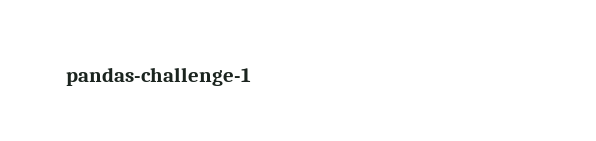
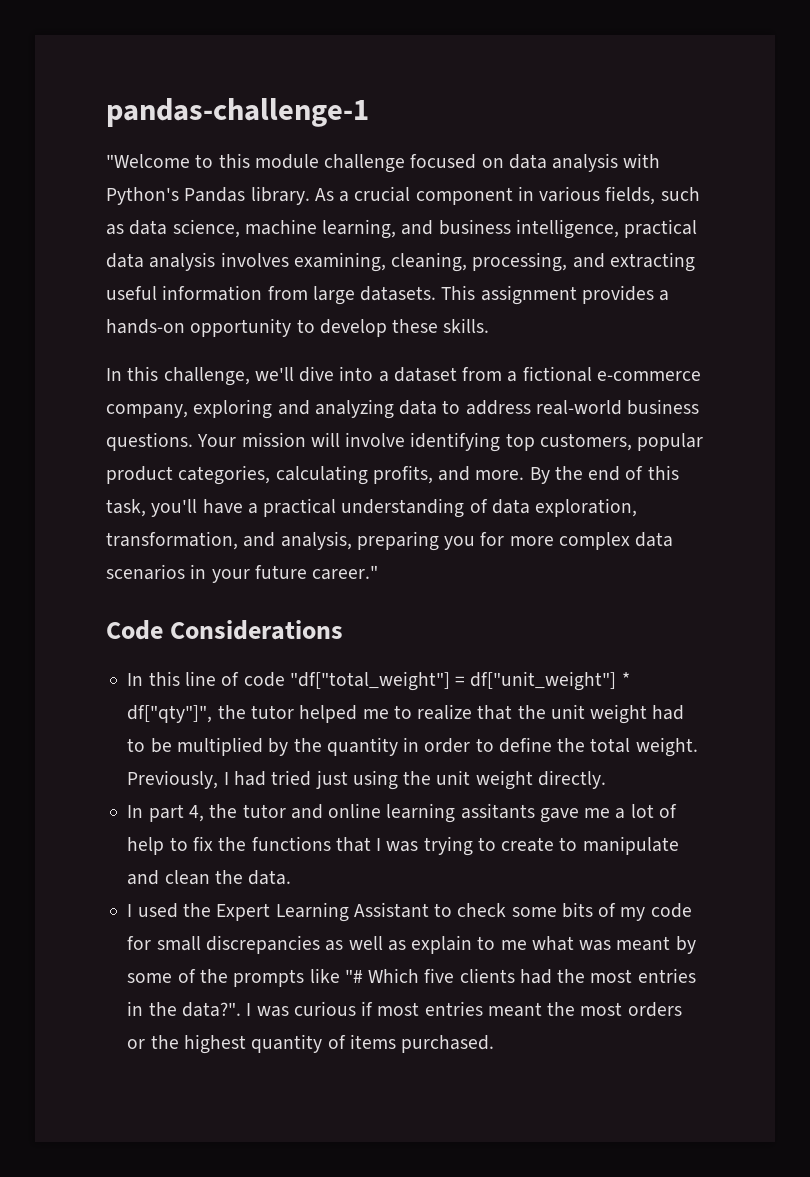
+ "Welcome to this module challenge focused on data analysis with Python's Pandas library. As a crucial component in various fields, such as data science, machine learning, and business intelligence, practical data analysis involves examining, cleaning, processing, and extracting useful information from large datasets. This assignment provides a hands-on opportunity to develop these skills.
+ In this challenge, we'll dive into a dataset from a fictional e-commerce company, exploring and analyzing data to address real-world business questions. Your mission will involve identifying top customers, popular product categories, calculating profits, and more. By the end of this task, you'll have a practical understanding of data exploration, transformation, and analysis, preparing you for more complex data scenarios in your future career."
+ Code Considerations
+ In this line of code "df["total_weight"] = df["unit_weight"] * df["qty"]", the tutor helped me to realize that the unit weight had to be multiplied by the quantity in order to define the total weight. Previously, I had tried just using the unit weight directly.
+ In part 4, the tutor and online learning assitants gave me a lot of help to fix the functions that I was trying to create to manipulate and clean the data.
+ I used the Expert Learning Assistant to check some bits of my code for small discrepancies as well as explain to me what was meant by some of the prompts like "# Which five clients had the most entries in the data?". I was curious if most entries meant the most orders or the highest quantity of items purchased.

